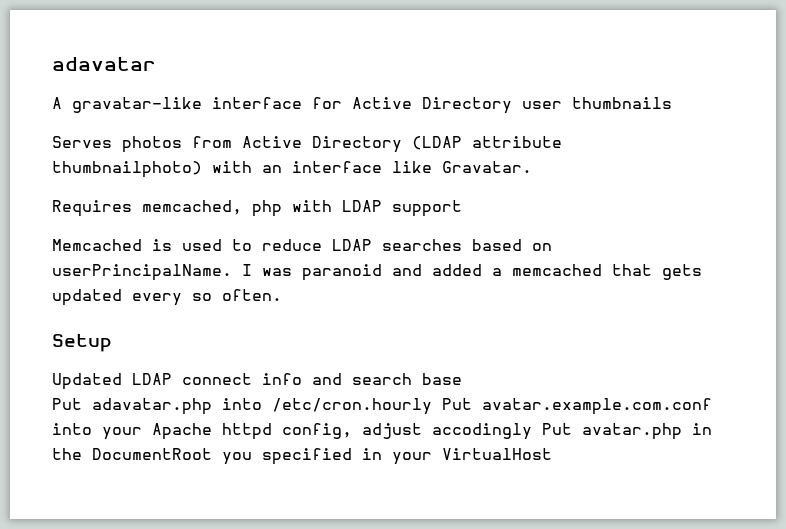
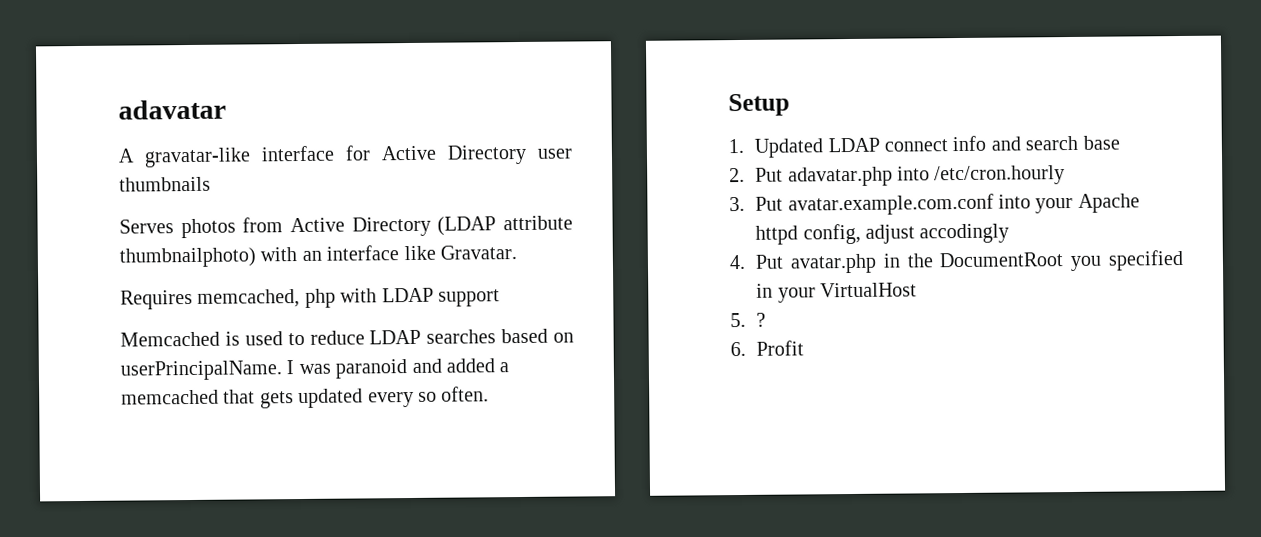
- Updated LDAP connect info and search base
+ 1. Updated LDAP connect info and search base
- Put adavatar.php into /etc/cron.hourly Put avatar.example.com.conf into your Apache httpd config, adjust accodingly Put avatar.php in the DocumentRoot you specified in your VirtualHost
+ 2. Put adavatar.php into /etc/cron.hourly
+ 3. Put avatar.example.com.conf into your Apache httpd config, adjust accodingly
+ 4. Put avatar.php in the DocumentRoot you specified in your VirtualHost
+ 5. ?
+ 6. Profit

